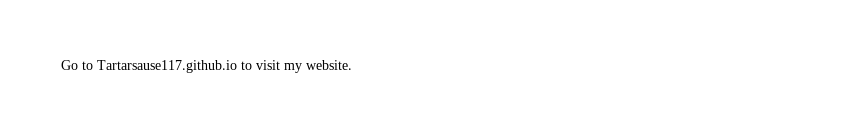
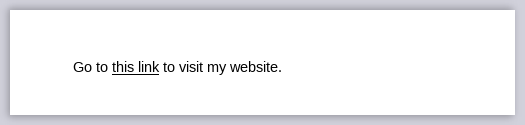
- Go to Tartarsause117.github.io to visit my website.
+ Go to this link to visit my website.

